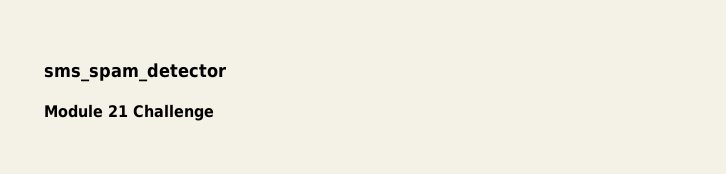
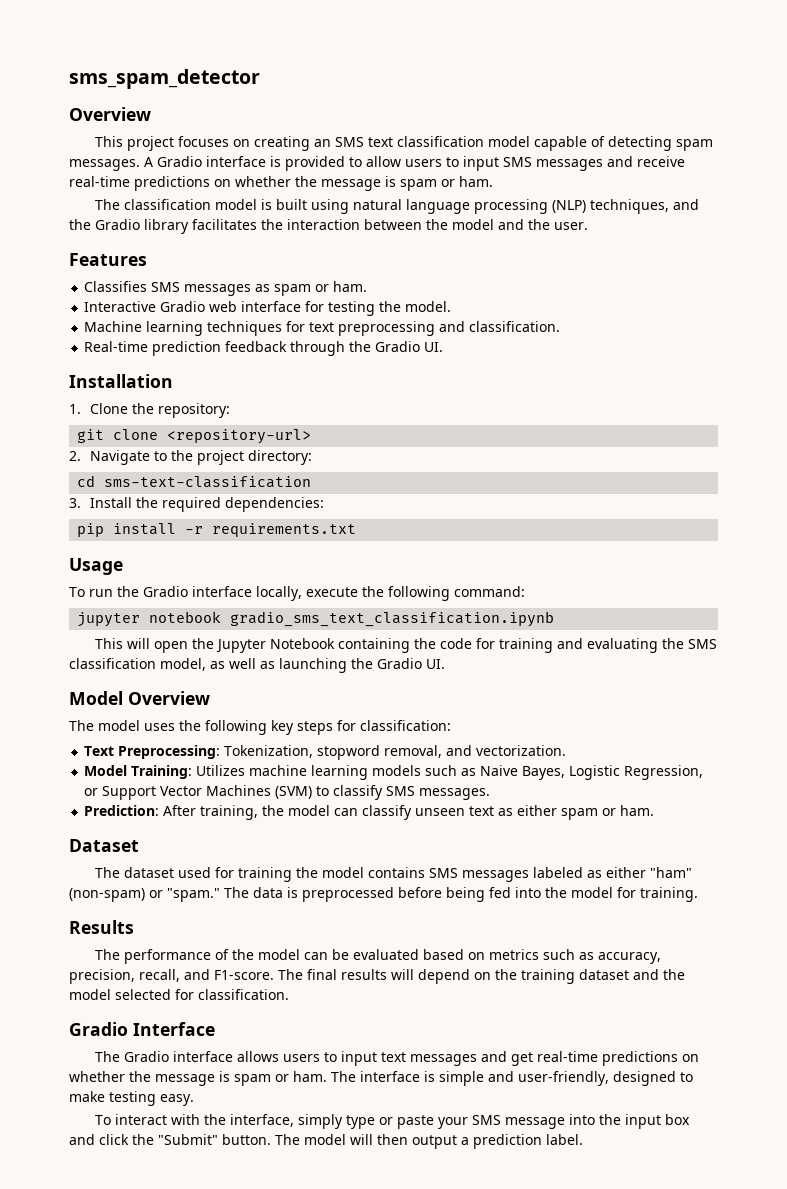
  sms_spam_detector
- Module 21 Challenge
+ Overview
+ This project focuses on creating an SMS text classification model capable of detecting spam messages. A Gradio interface is provided to allow users to input SMS messages and receive real-time predictions on whether the message is spam or ham.
+ The classification model is built using natural language processing (NLP) techniques, and the Gradio library facilitates the interaction between the model and the user.
+ Features
+ Classifies SMS messages as spam or ham.
+ Interactive Gradio web interface for testing the model.
+ Machine learning techniques for text preprocessing and classification.
+ Real-time prediction feedback through the Gradio UI.
+ Installation
+ 1. Clone the repository:
+ git clone <repository-url>
+ 2. Navigate to the project directory:
+ cd sms-text-classification
+ 3. Install the required dependencies:
+ pip install -r requirements.txt
+ Usage
+ To run the Gradio interface locally, execute the following command:
+ jupyter notebook gradio_sms_text_classification.ipynb
+ This will open the Jupyter Notebook containing the code for training and evaluating the SMS classification model, as well as launching the Gradio UI.
+ Model Overview
+ The model uses the following key steps for classification:
+ Text Preprocessing: Tokenization, stopword removal, and vectorization.
+ Model Training: Utilizes machine learning models such as Naive Bayes, Logistic Regression, or Support Vector Machines (SVM) to classify SMS messages.
+ Prediction: After training, the model can classify unseen text as either spam or ham.
+ Dataset
+ The dataset used for training the model contains SMS messages labeled as either "ham" (non-spam) or "spam." The data is preprocessed before being fed into the model for training.
+ Results
+ The performance of the model can be evaluated based on metrics such as accuracy, precision, recall, and F1-score. The final results will depend on the training dataset and the model selected for classification.
+ Gradio Interface
+ The Gradio interface allows users to input text messages and get real-time predictions on whether the message is spam or ham. The interface is simple and user-friendly, designed to make testing easy.
+ To interact with the interface, simply type or paste your SMS message into the input box and click the "Submit" button. The model will then output a prediction label.

